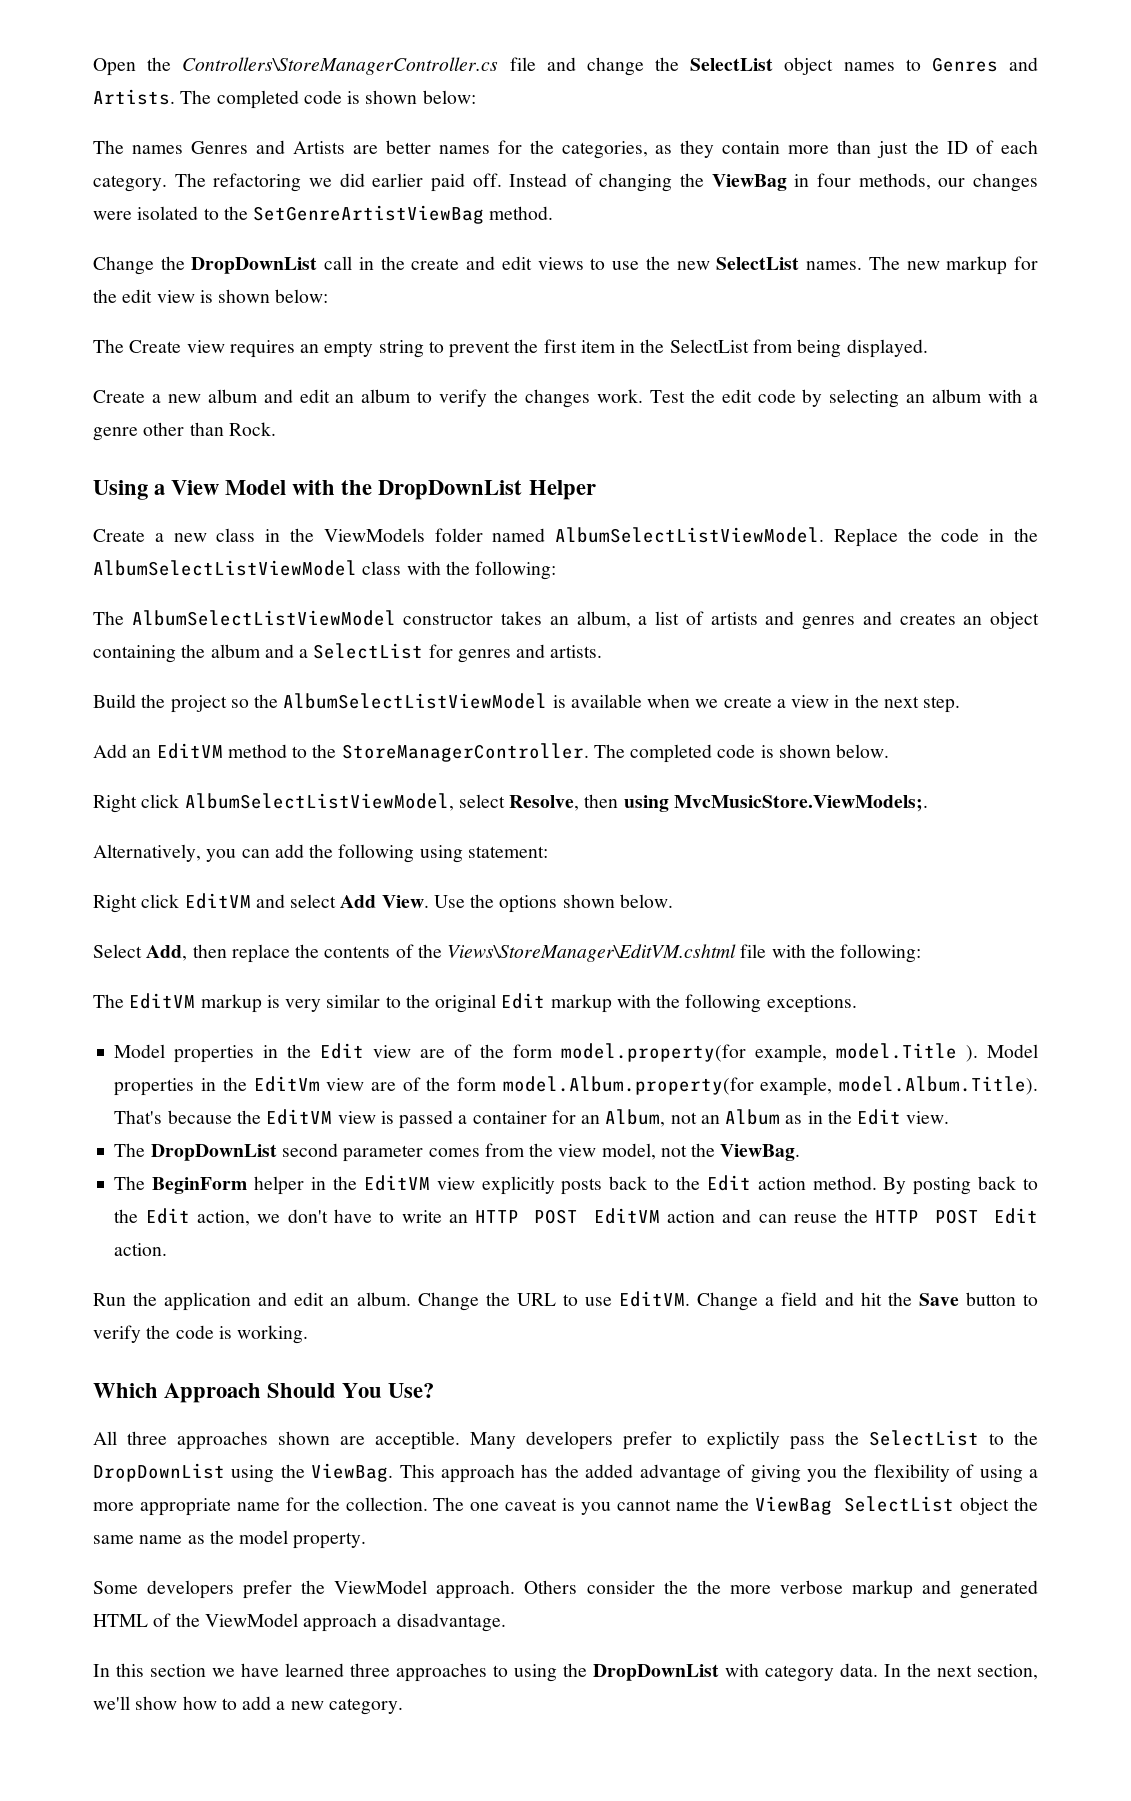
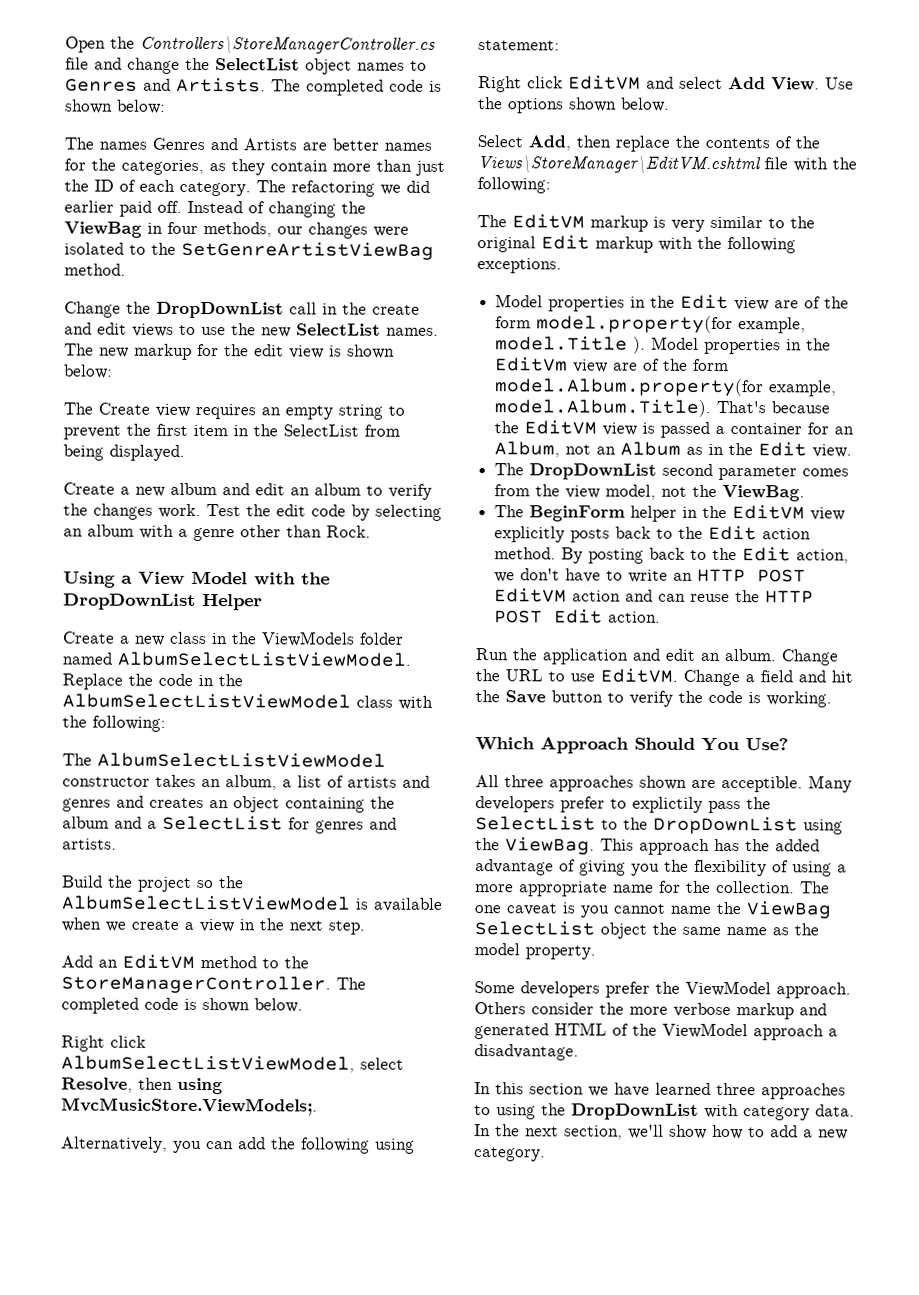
- Others consider the the more verbose markup and generated HTML of the ViewModel approach a disadvantage.
+ Others consider the more verbose markup and generated HTML of the ViewModel approach a disadvantage.

